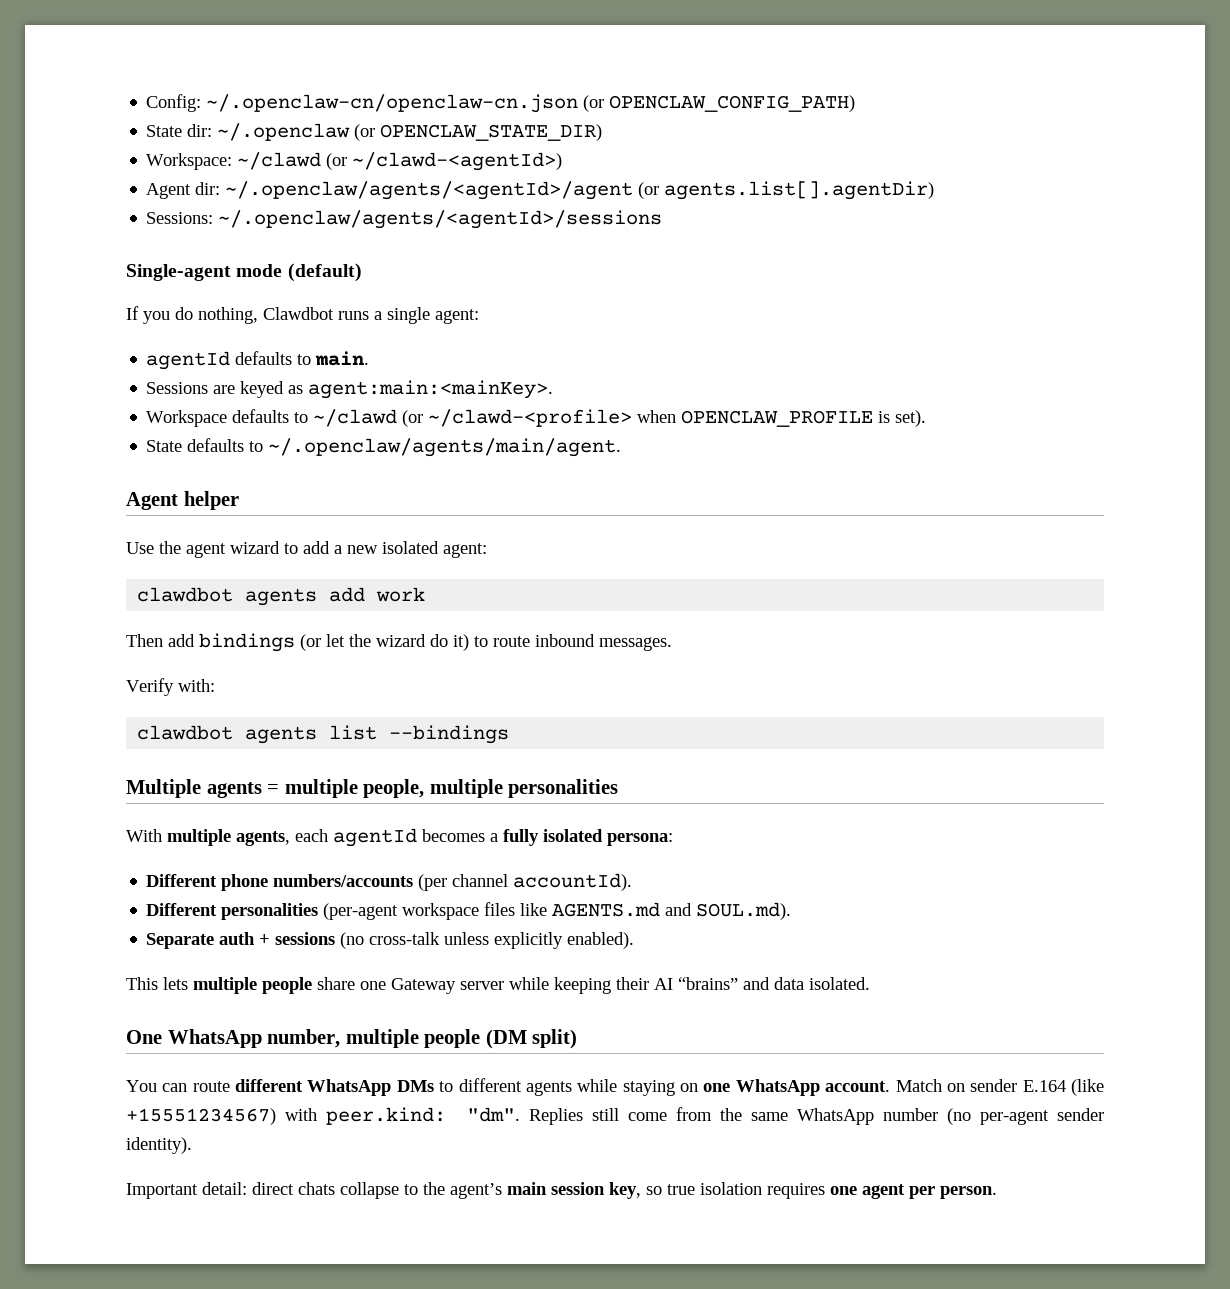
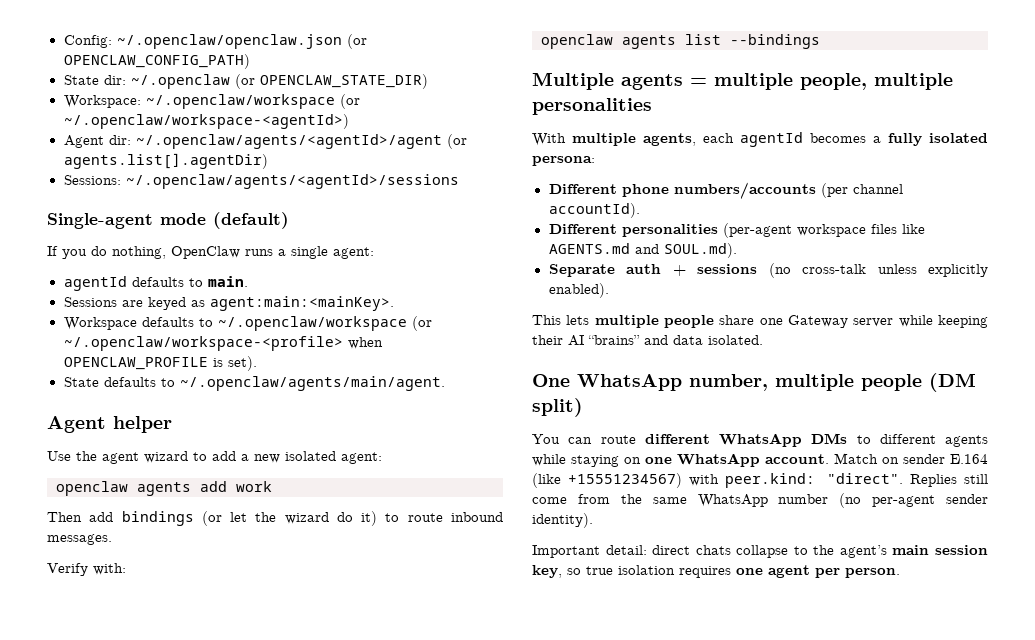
- Config: ~/.openclaw-cn/openclaw-cn.json (or OPENCLAW_CONFIG_PATH)
+ Config: ~/.openclaw/openclaw.json (or OPENCLAW_CONFIG_PATH)
- Workspace: ~/clawd (or ~/clawd-<agentId>)
+ Workspace: ~/.openclaw/workspace (or ~/.openclaw/workspace-<agentId>)
- If you do nothing, Clawdbot runs a single agent:
+ If you do nothing, OpenClaw runs a single agent:
- Workspace defaults to ~/clawd (or ~/clawd-<profile> when OPENCLAW_PROFILE is set).
+ Workspace defaults to ~/.openclaw/workspace (or ~/.openclaw/workspace-<profile> when OPENCLAW_PROFILE is set).
- clawdbot agents add work
+ openclaw agents add work
- clawdbot agents list --bindings
+ openclaw agents list --bindings
- Match on sender E.164 (like +15551234567) with peer.kind: "dm".
+ Match on sender E.164 (like +15551234567) with peer.kind: "direct".

